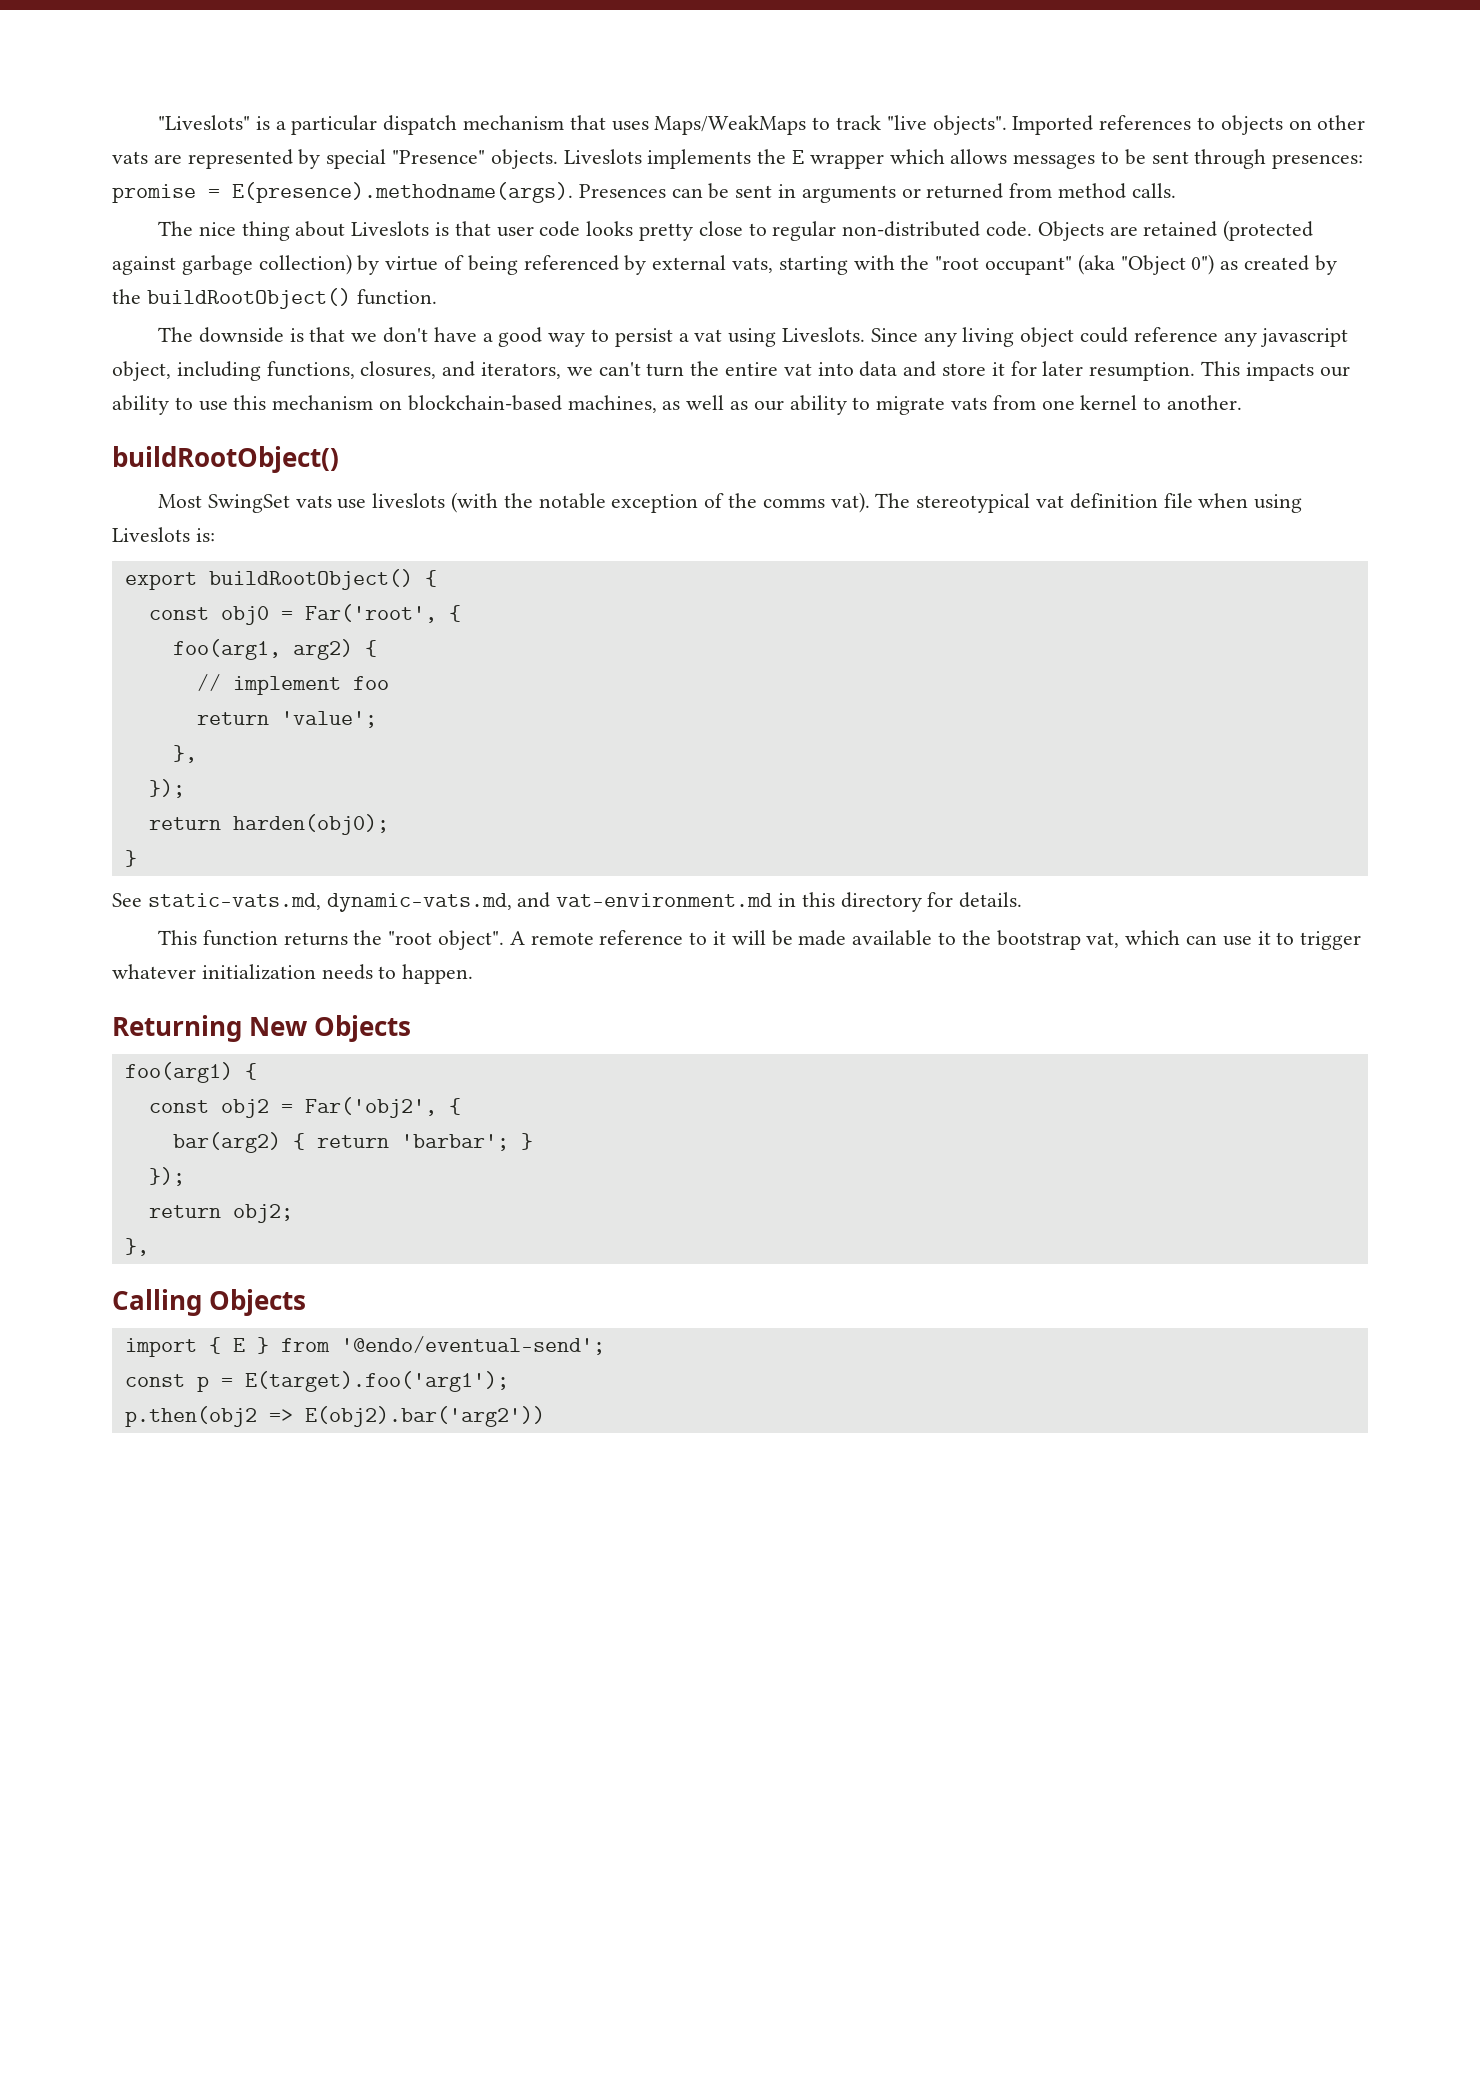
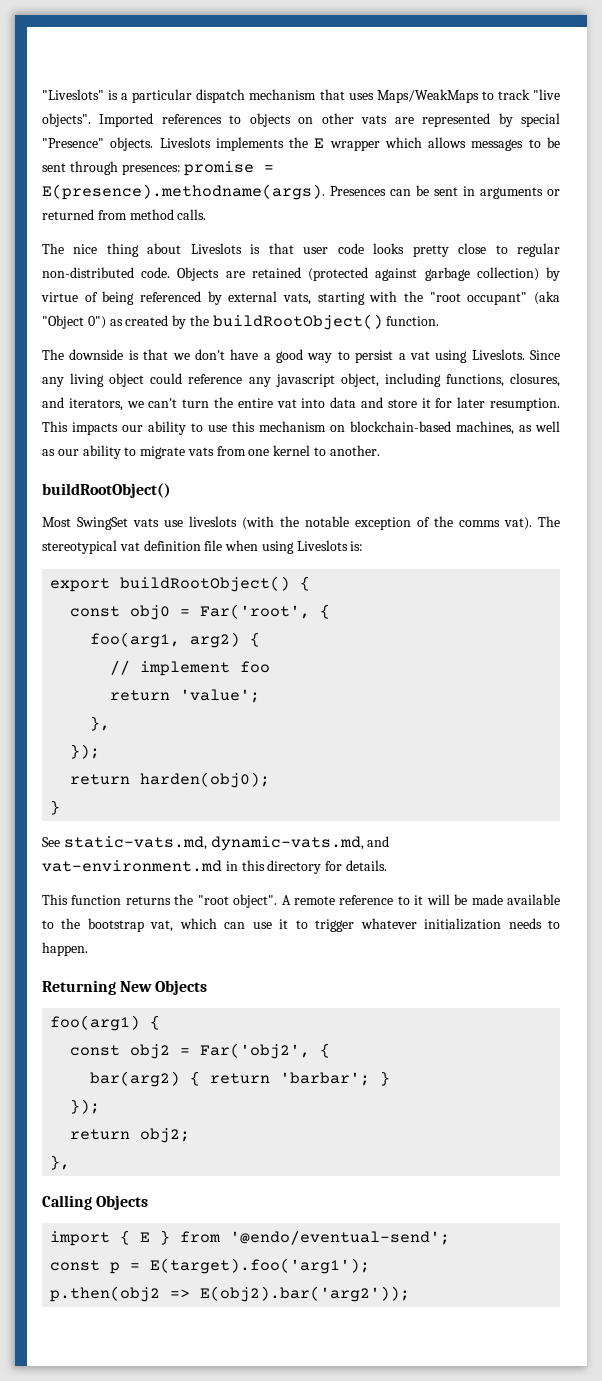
- p.then(obj2 => E(obj2).bar('arg2'))
+ p.then(obj2 => E(obj2).bar('arg2'));

